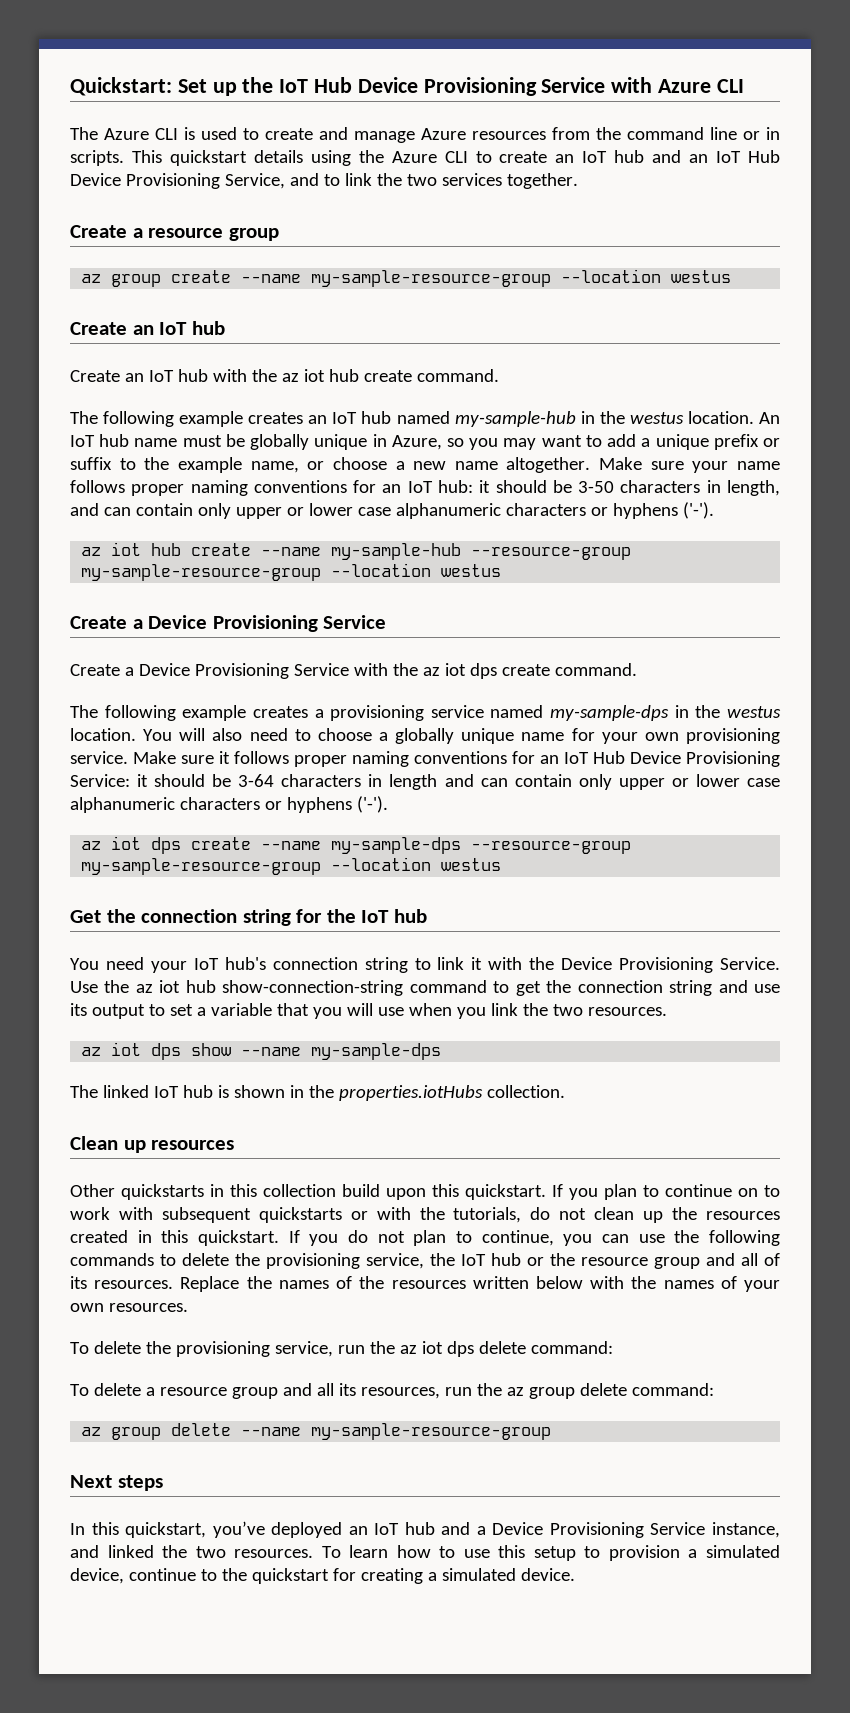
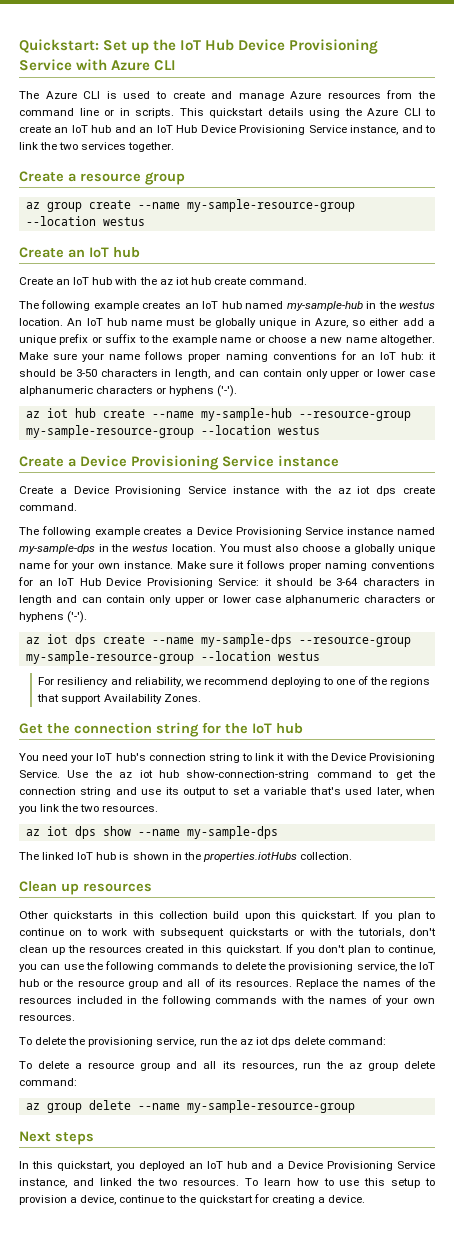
- This quickstart details using the Azure CLI to create an IoT hub and an IoT Hub Device Provisioning Service, and to link the two services together.
+ This quickstart details using the Azure CLI to create an IoT hub and an IoT Hub Device Provisioning Service instance, and to link the two services together.
- An IoT hub name must be globally unique in Azure, so you may want to add a unique prefix or suffix to the example name, or choose a new name altogether.
+ An IoT hub name must be globally unique in Azure, so either add a unique prefix or suffix to the example name or choose a new name altogether.
  az iot hub create --name my-sample-hub --resource-group my-sample-resource-group --location westus
- Create a Device Provisioning Service
- Create a Device Provisioning Service with the az iot dps create command.
+ Create a Device Provisioning Service instance
+ Create a Device Provisioning Service instance with the az iot dps create command.
- The following example creates a provisioning service named my-sample-dps in the westus location.
+ The following example creates a Device Provisioning Service instance named my-sample-dps in the westus location.
- You will also need to choose a globally unique name for your own provisioning service.
+ You must also choose a globally unique name for your own instance.
+ For resiliency and reliability, we recommend deploying to one of the regions that support Availability Zones.
- Use the az iot hub show-connection-string command to get the connection string and use its output to set a variable that you will use when you link the two resources.
+ Use the az iot hub show-connection-string command to get the connection string and use its output to set a variable that's used later, when you link the two resources.
- If you plan to continue on to work with subsequent quickstarts or with the tutorials, do not clean up the resources created in this quickstart.
+ If you plan to continue on to work with subsequent quickstarts or with the tutorials, don't clean up the resources created in this quickstart.
- If you do not plan to continue, you can use the following commands to delete the provisioning service, the IoT hub or the resource group and all of its resources.
+ If you don't plan to continue, you can use the following commands to delete the provisioning service, the IoT hub or the resource group and all of its resources.
- Replace the names of the resources written below with the names of your own resources.
+ Replace the names of the resources included in the following commands with the names of your own resources.
- In this quickstart, you’ve deployed an IoT hub and a Device Provisioning Service instance, and linked the two resources.
+ In this quickstart, you deployed an IoT hub and a Device Provisioning Service instance, and linked the two resources.
- To learn how to use this setup to provision a simulated device, continue to the quickstart for creating a simulated device.
+ To learn how to use this setup to provision a device, continue to the quickstart for creating a device.

